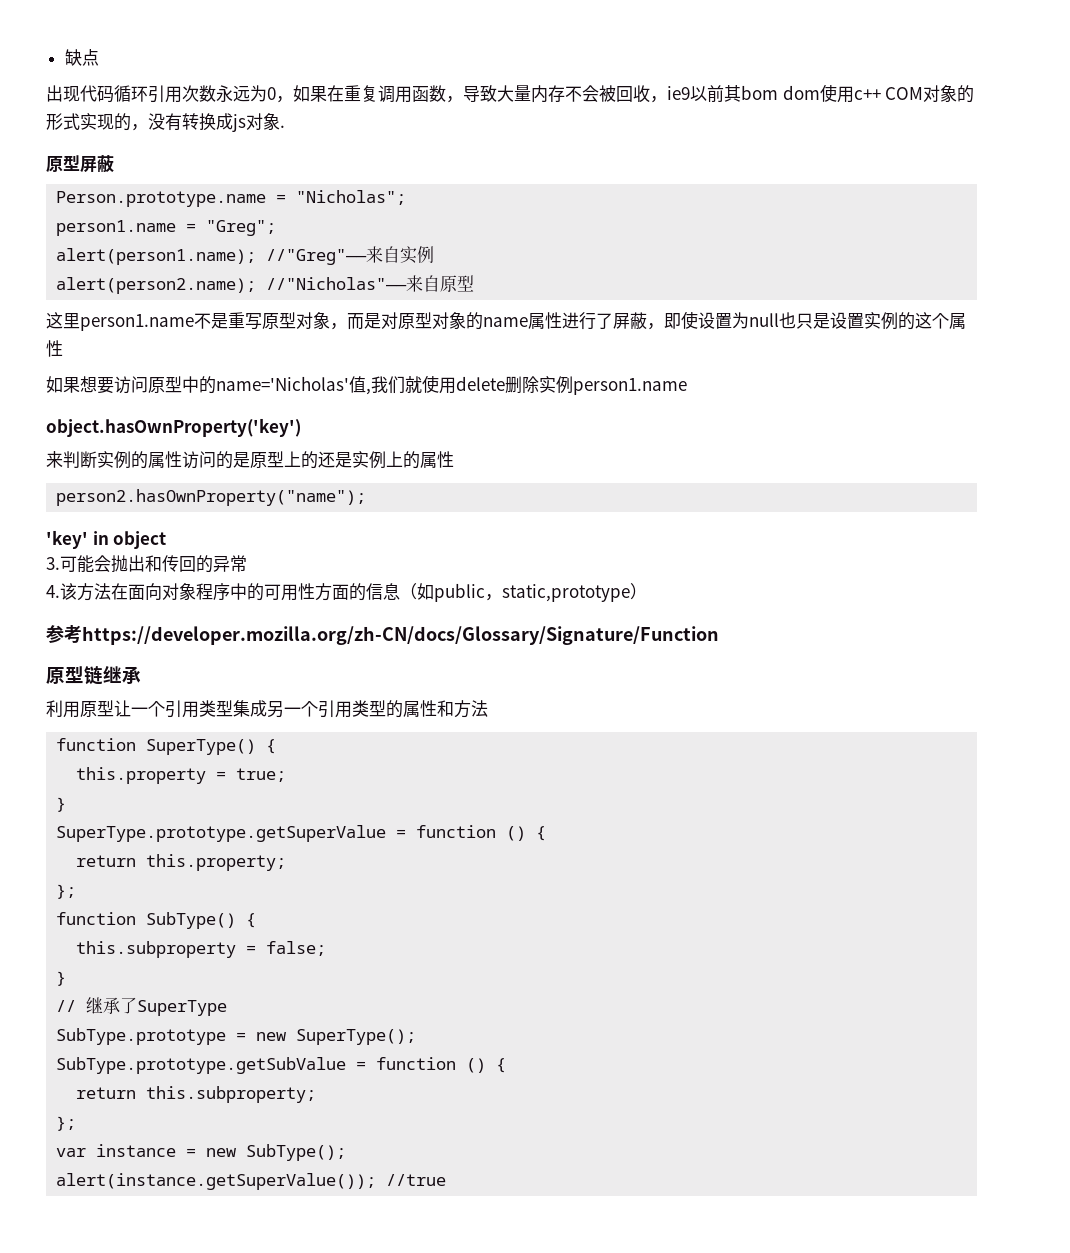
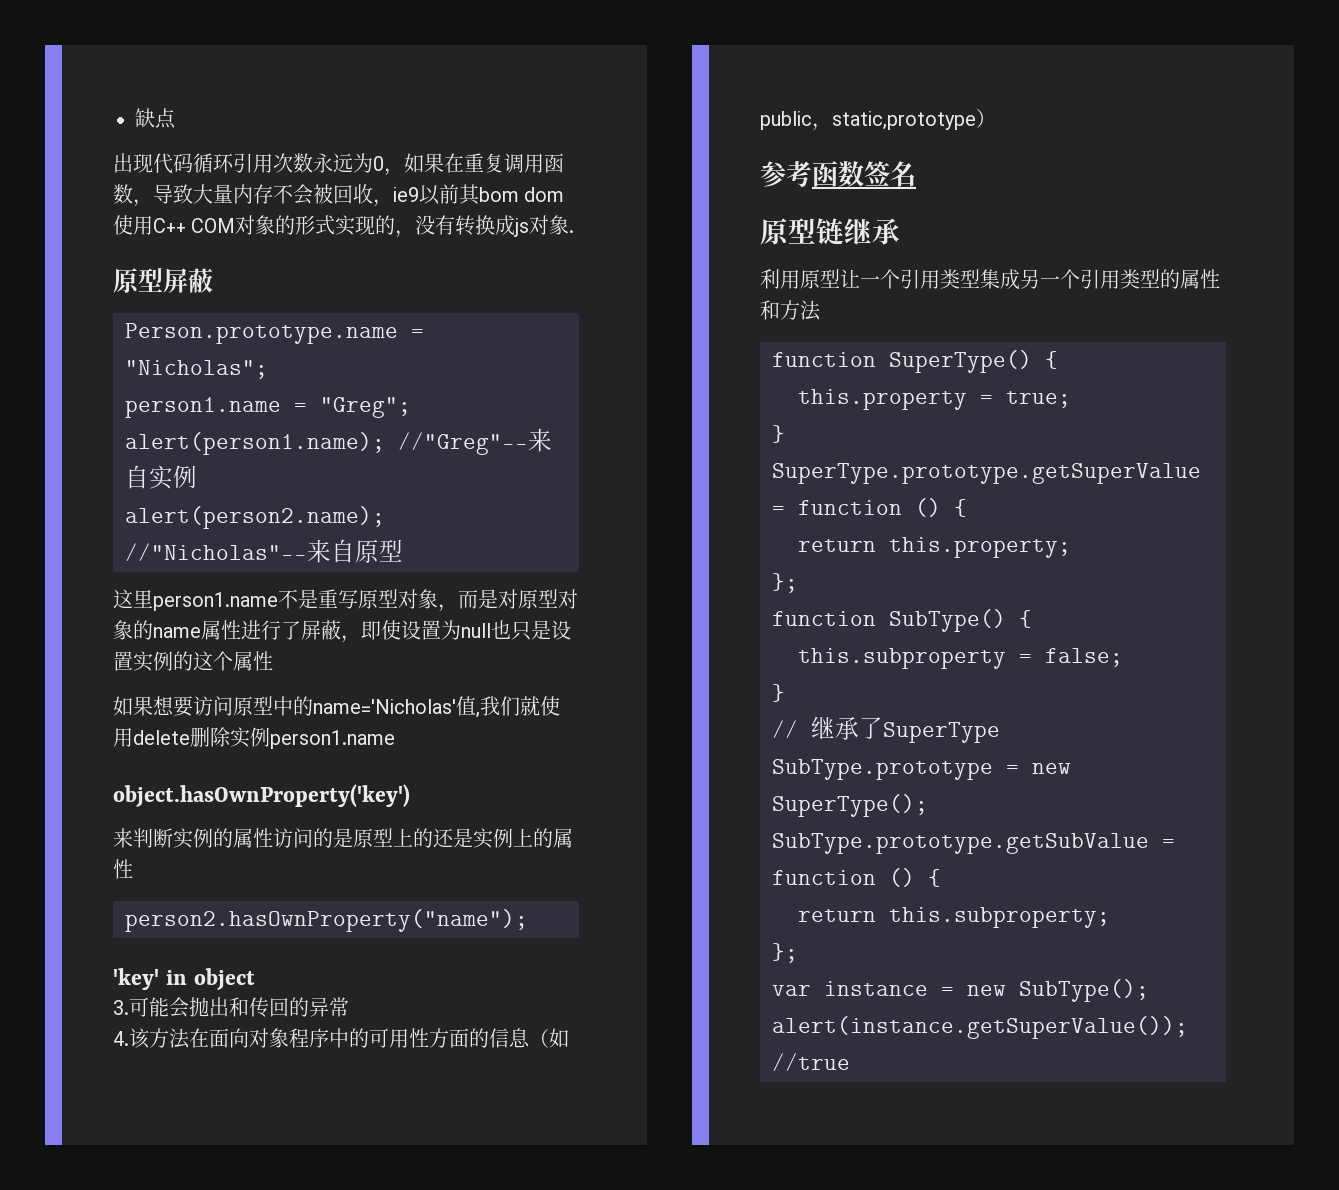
- 出现代码循环引用次数永远为0，如果在重复调用函数，导致大量内存不会被回收，ie9以前其bom dom使用c++ COM对象的形式实现的，没有转换成js对象.
+ 出现代码循环引用次数永远为0，如果在重复调用函数，导致大量内存不会被回收，ie9以前其bom dom使用C++ COM对象的形式实现的，没有转换成js对象.
- 参考https://developer.mozilla.org/zh-CN/docs/Glossary/Signature/Function
+ 参考函数签名

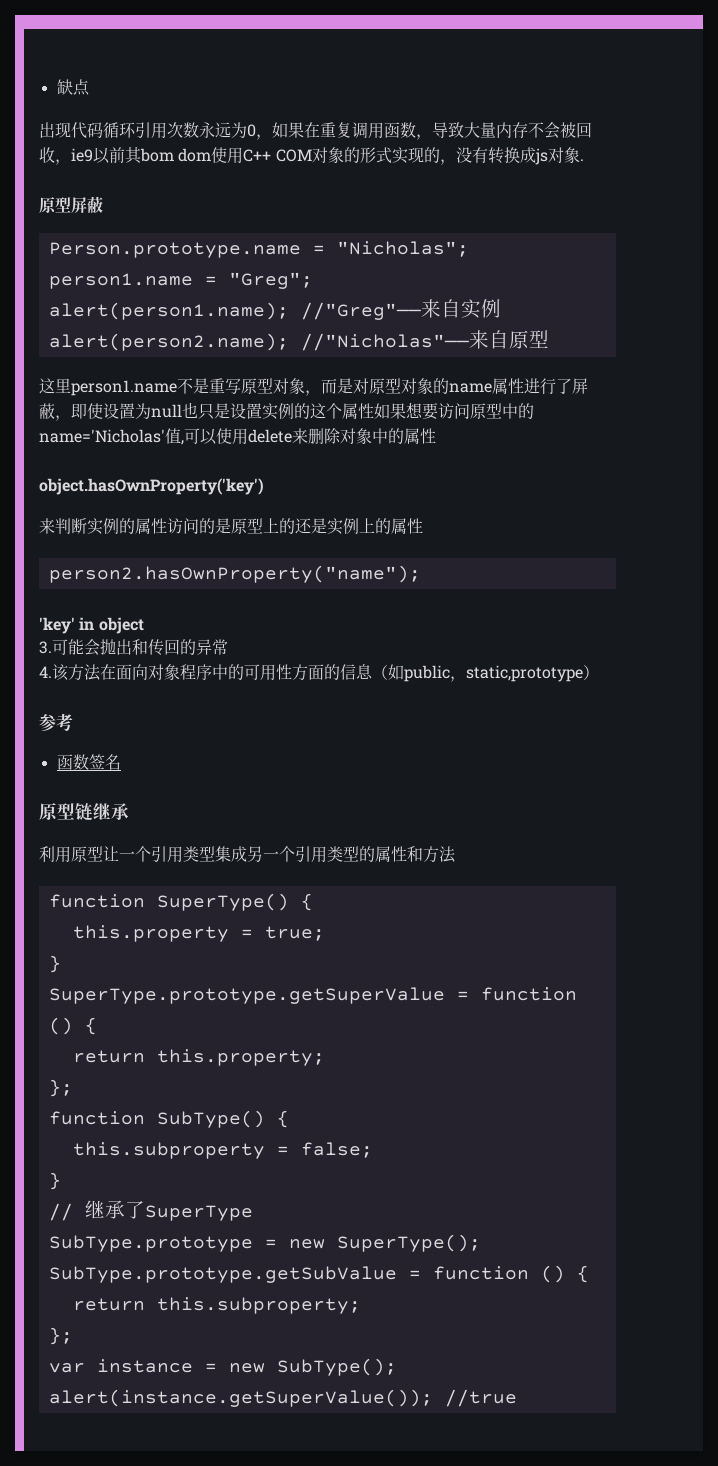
- 这里person1.name不是重写原型对象，而是对原型对象的name属性进行了屏蔽，即使设置为null也只是设置实例的这个属性
- 如果想要访问原型中的name='Nicholas'值,我们就使用delete删除实例person1.name
+ 这里person1.name不是重写原型对象，而是对原型对象的name属性进行了屏蔽，即使设置为null也只是设置实例的这个属性如果想要访问原型中的name='Nicholas'值,可以使用delete来删除对象中的属性
- 参考函数签名
+ 参考
+ 函数签名

